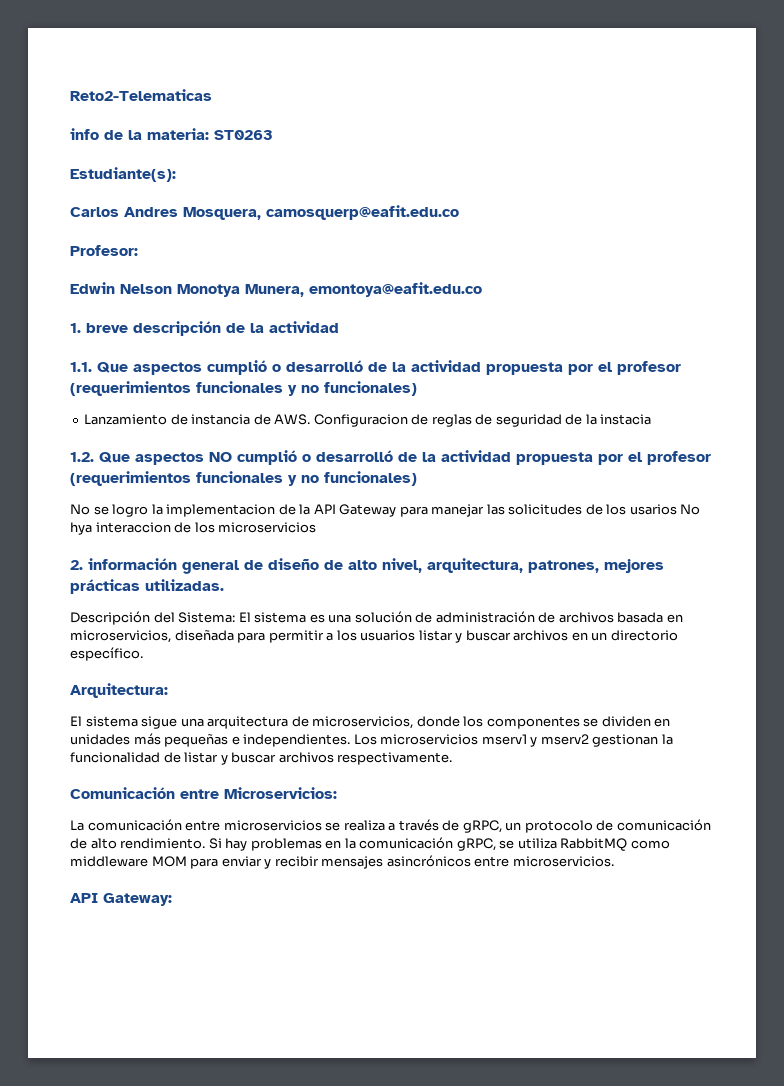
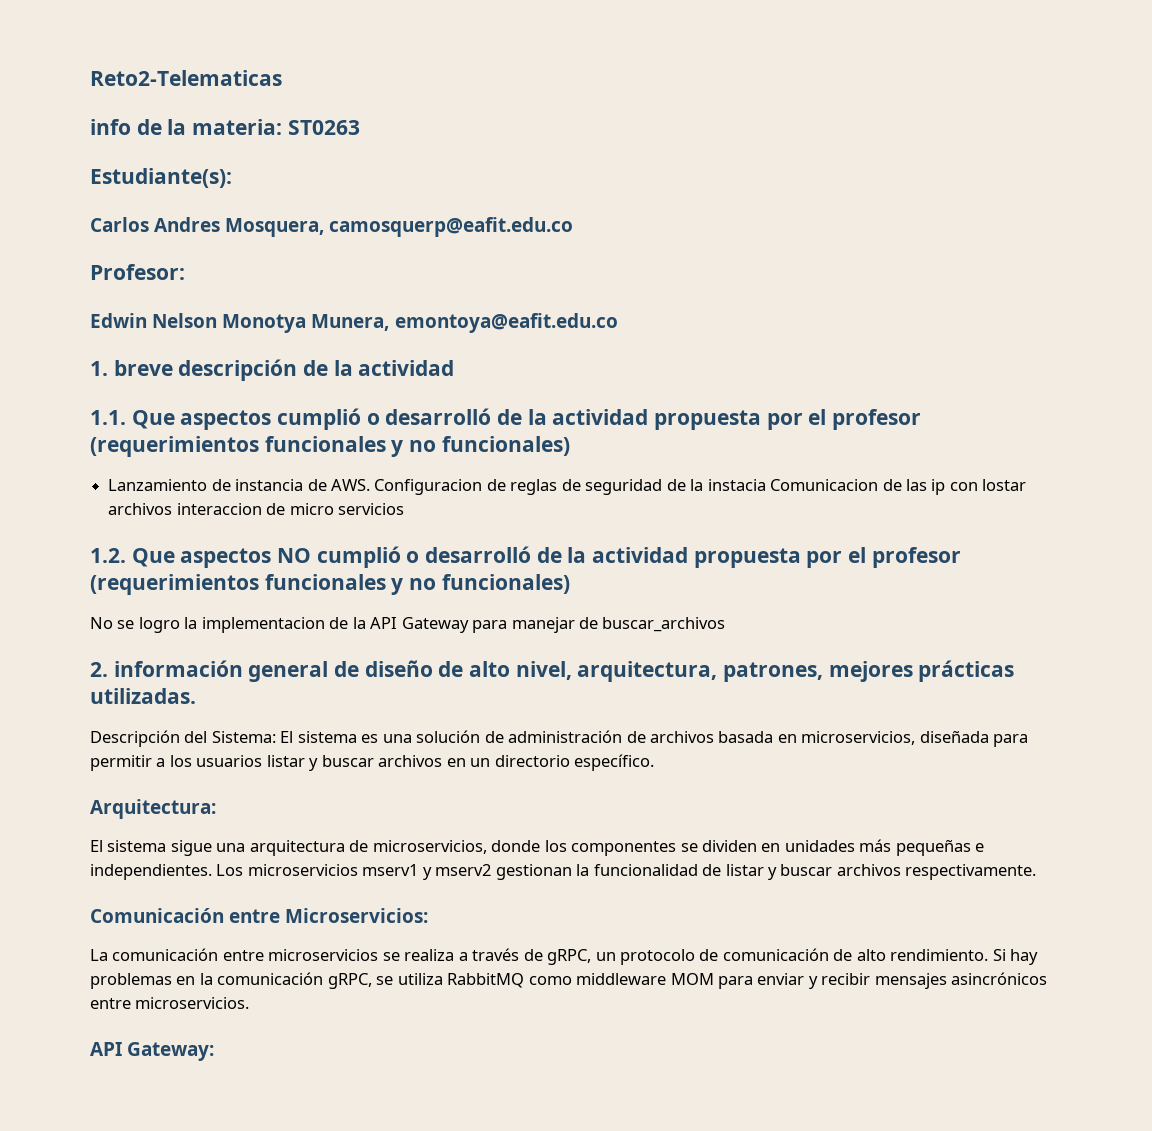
- Lanzamiento de instancia de AWS. Configuracion de reglas de seguridad de la instacia
+ Lanzamiento de instancia de AWS. Configuracion de reglas de seguridad de la instacia Comunicacion de las ip con lostar archivos interaccion de micro servicios
- No se logro la implementacion de la API Gateway para manejar las solicitudes de los usarios No hya interaccion de los microservicios
+ No se logro la implementacion de la API Gateway para manejar de buscar_archivos

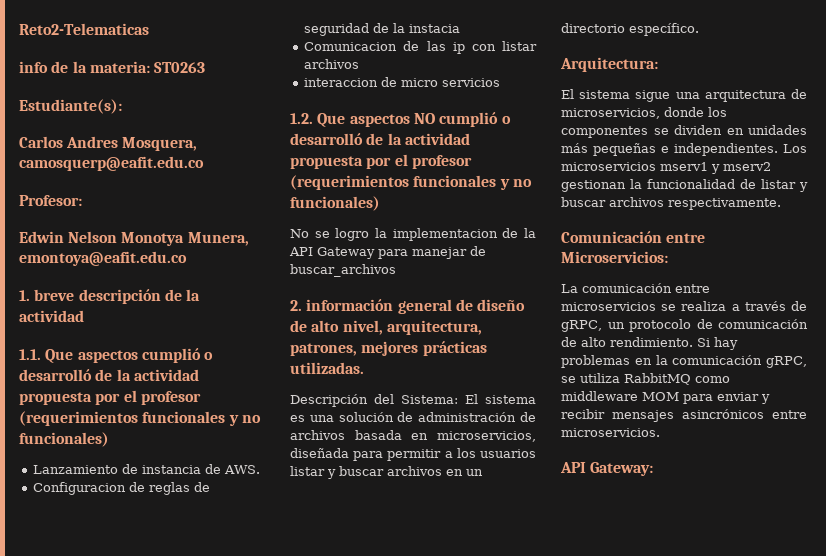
- Lanzamiento de instancia de AWS. Configuracion de reglas de seguridad de la instacia Comunicacion de las ip con lostar archivos interaccion de micro servicios
+ Lanzamiento de instancia de AWS.
+ Configuracion de reglas de seguridad de la instacia
+ Comunicacion de las ip con listar archivos
+ interaccion de micro servicios

